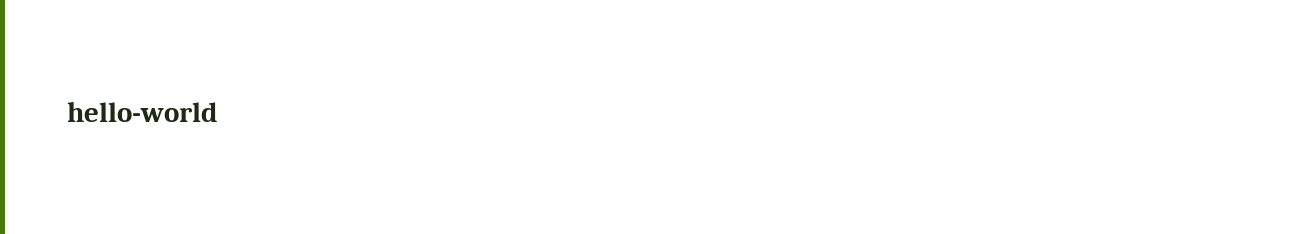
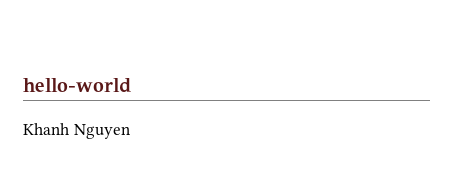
+ Khanh Nguyen

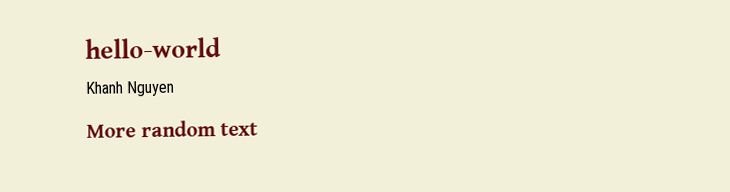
+ More random text

